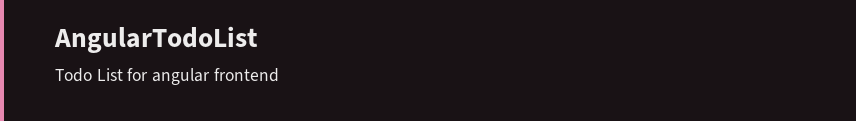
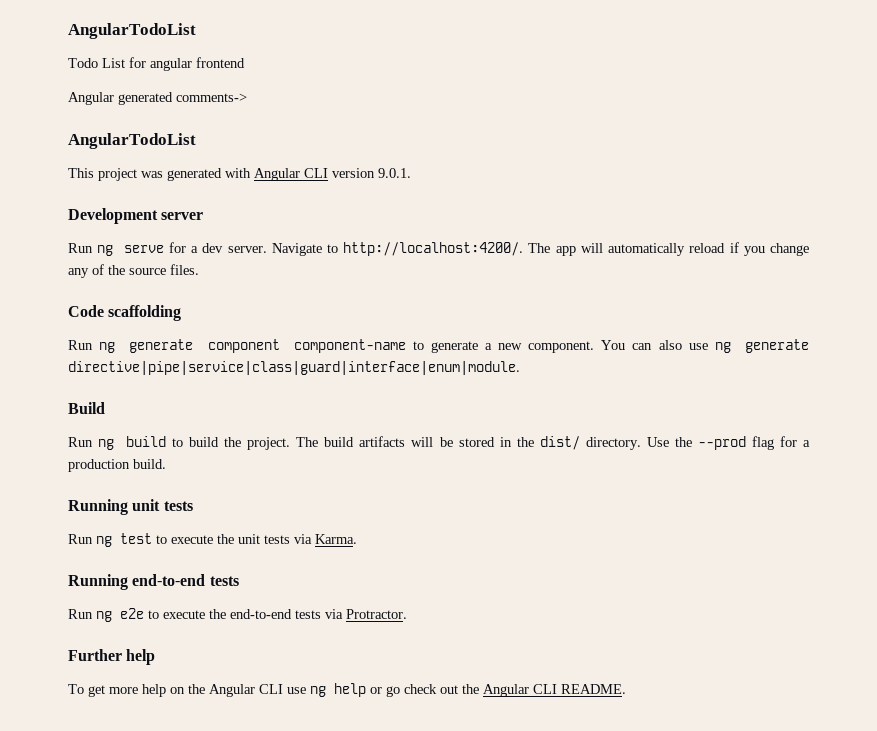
+ Angular generated comments->
+ AngularTodoList
+ This project was generated with Angular CLI version 9.0.1.
+ Development server
+ Run ng serve for a dev server. Navigate to http://localhost:4200/. The app will automatically reload if you change any of the source files.
+ Code scaffolding
+ Run ng generate component component-name to generate a new component. You can also use ng generate directive|pipe|service|class|guard|interface|enum|module.
+ Build
+ Run ng build to build the project. The build artifacts will be stored in the dist/ directory. Use the --prod flag for a production build.
+ Running unit tests
+ Run ng test to execute the unit tests via Karma.
+ Running end-to-end tests
+ Run ng e2e to execute the end-to-end tests via Protractor.
+ Further help
+ To get more help on the Angular CLI use ng help or go check out the Angular CLI README.

